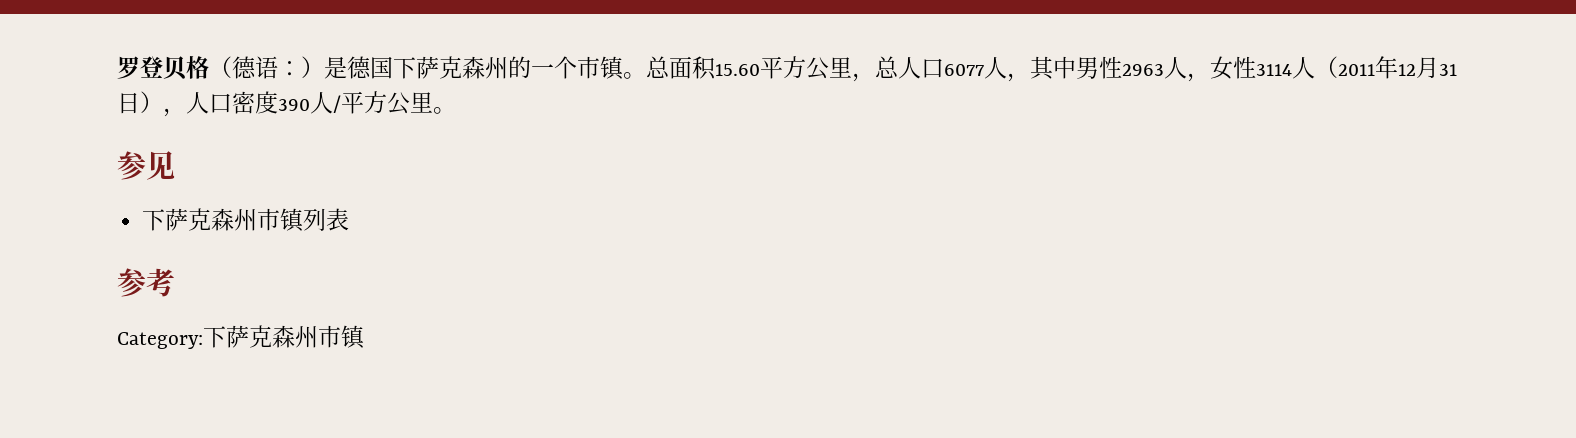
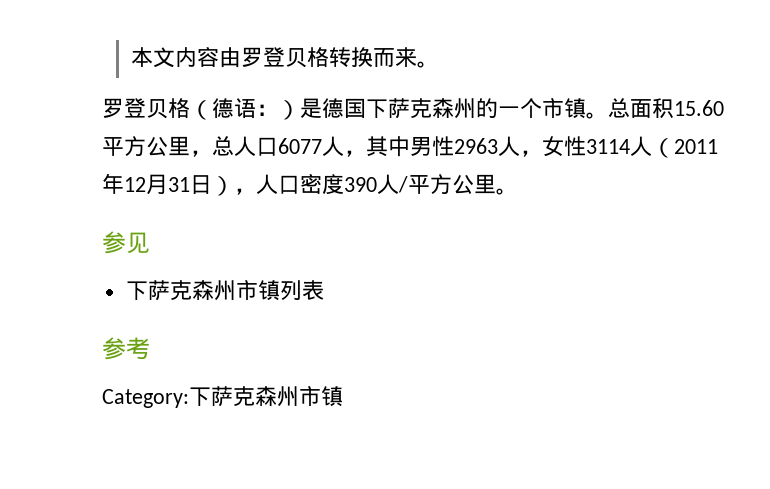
+ 本文内容由罗登贝格转换而来。

